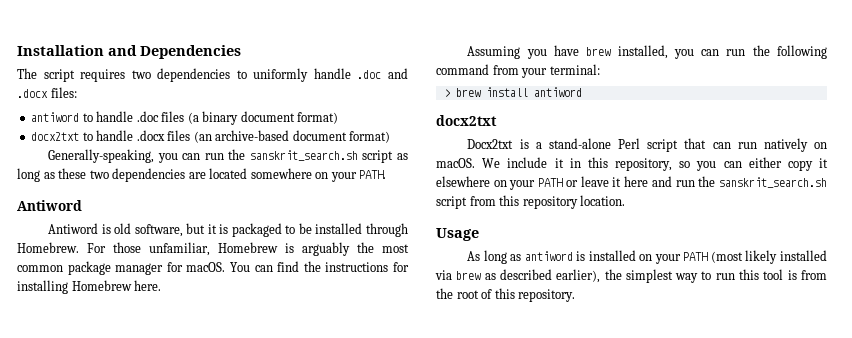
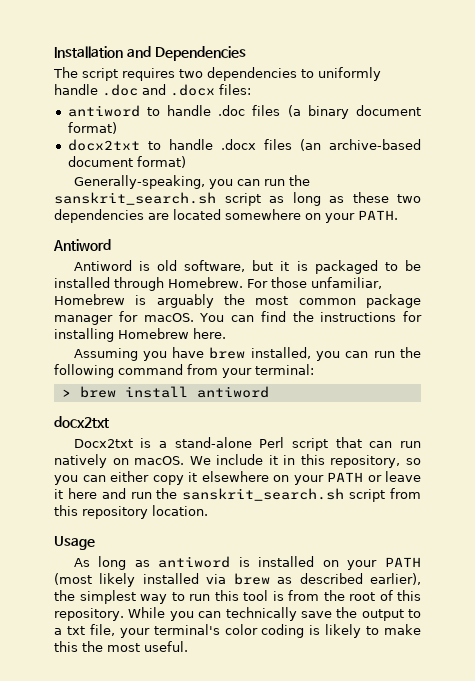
+ While you can technically save the output to a txt file, your terminal's color coding is likely to make this the most useful.

